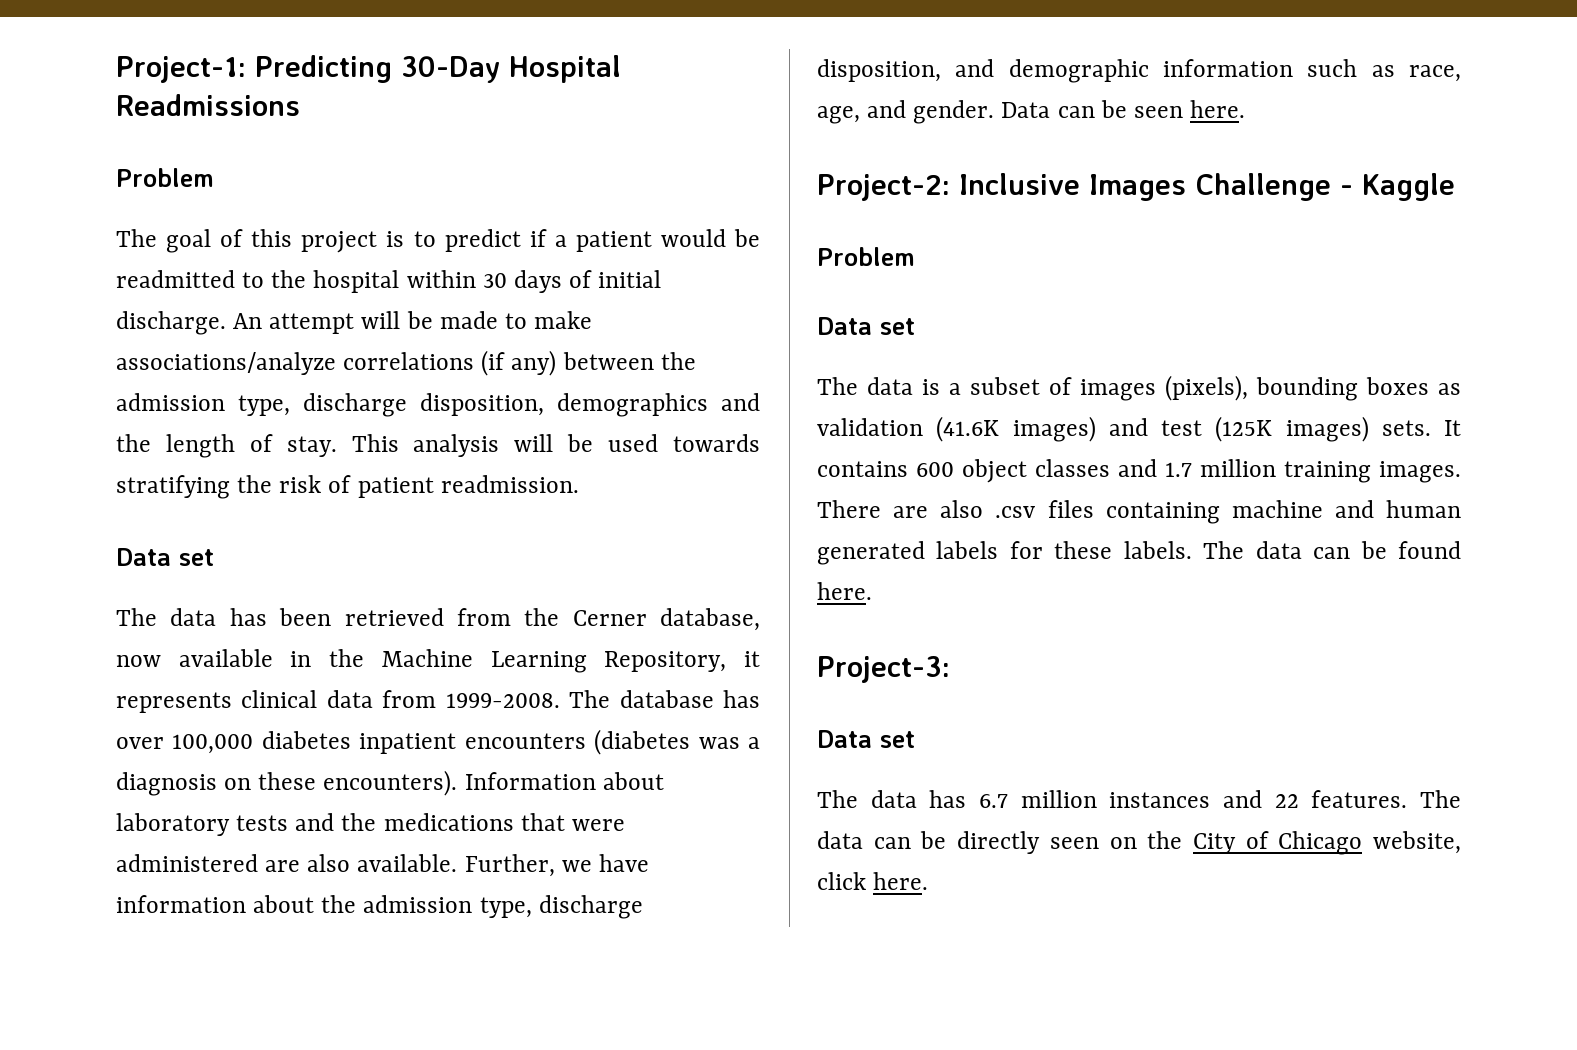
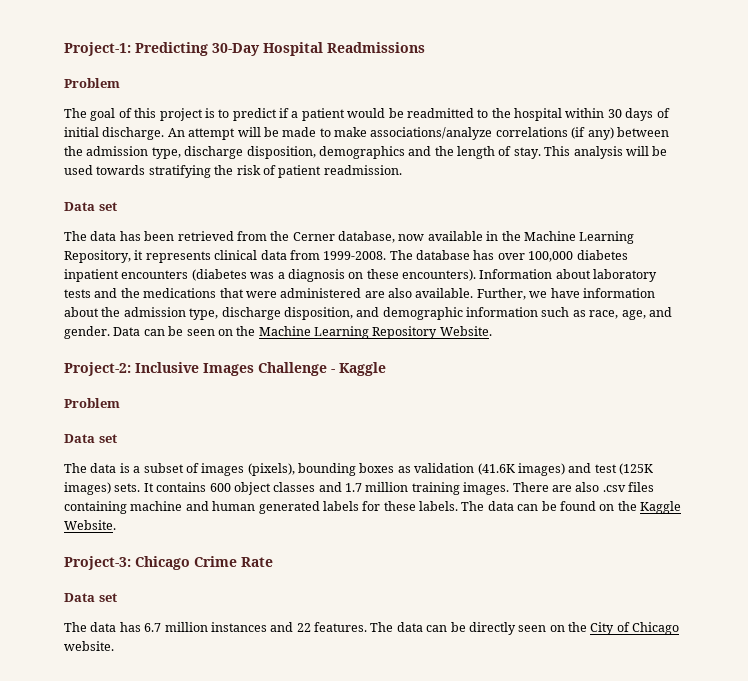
- Data can be seen here.
+ Data can be seen on the Machine Learning Repository Website.
- The data can be found here.
- Project-3:
+ The data can be found on the Kaggle Website.
+ Project-3: Chicago Crime Rate
- The data can be directly seen on the City of Chicago website, click here.
+ The data can be directly seen on the City of Chicago website.

